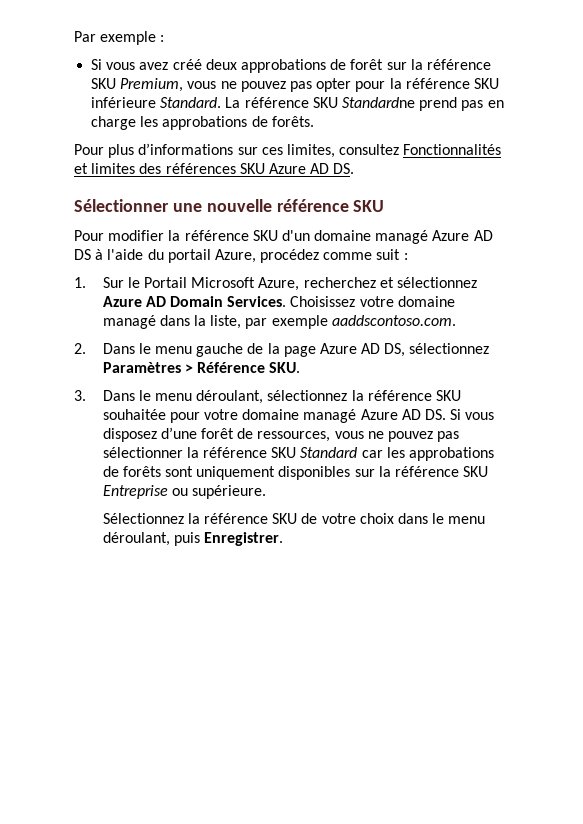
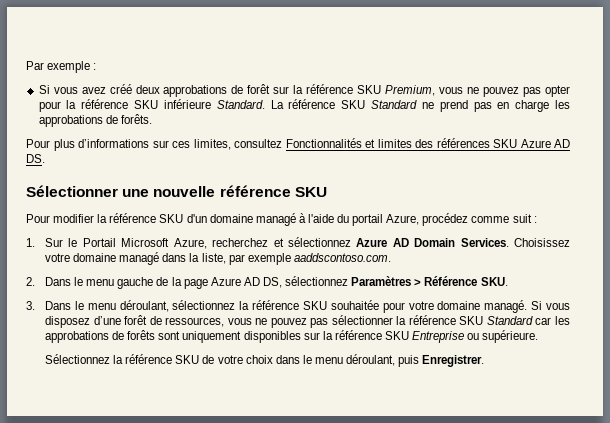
- La référence SKU Standardne prend pas en charge les approbations de forêts.
+ La référence SKU Standard ne prend pas en charge les approbations de forêts.
- Pour modifier la référence SKU d'un domaine managé Azure AD DS à l'aide du portail Azure, procédez comme suit :
+ Pour modifier la référence SKU d'un domaine managé à l'aide du portail Azure, procédez comme suit :
- 3. Dans le menu déroulant, sélectionnez la référence SKU souhaitée pour votre domaine managé Azure AD DS. Si vous disposez d’une forêt de ressources, vous ne pouvez pas sélectionner la référence SKU Standard car les approbations de forêts sont uniquement disponibles sur la référence SKU Entreprise ou supérieure.
+ 3. Dans le menu déroulant, sélectionnez la référence SKU souhaitée pour votre domaine managé. Si vous disposez d’une forêt de ressources, vous ne pouvez pas sélectionner la référence SKU Standard car les approbations de forêts sont uniquement disponibles sur la référence SKU Entreprise ou supérieure.

